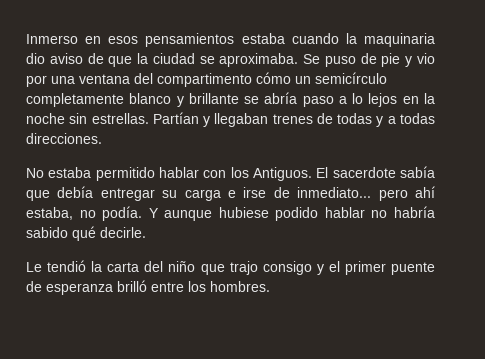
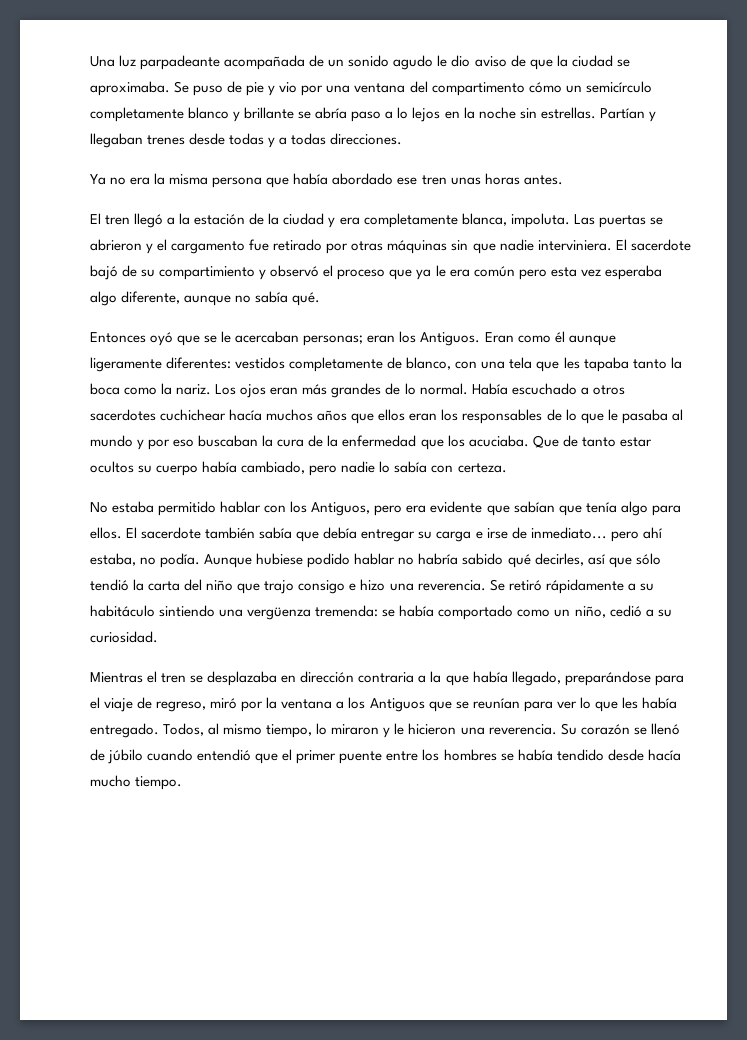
- Inmerso en esos pensamientos estaba cuando la maquinaria dio aviso de que la ciudad se aproximaba.
+ Una luz parpadeante acompañada de un sonido agudo le dio aviso de que la ciudad se aproximaba.
- Partían y llegaban trenes de todas y a todas direcciones.
+ Partían y llegaban trenes desde todas y a todas direcciones.
+ Ya no era la misma persona que había abordado ese tren unas horas antes.
+ El tren llegó a la estación de la ciudad y era completamente blanca, impoluta. Las puertas se abrieron y el cargamento fue retirado por otras máquinas sin que nadie interviniera. El sacerdote bajó de su compartimiento y observó el proceso que ya le era común pero esta vez esperaba algo diferente, aunque no sabía qué.
+ Entonces oyó que se le acercaban personas; eran los Antiguos. Eran como él aunque ligeramente diferentes: vestidos completamente de blanco, con una tela que les tapaba tanto la boca como la nariz. Los ojos eran más grandes de lo normal. Había escuchado a otros sacerdotes cuchichear hacía muchos años que ellos eran los responsables de lo que le pasaba al mundo y por eso buscaban la cura de la enfermedad que los acuciaba. Que de tanto estar ocultos su cuerpo había cambiado, pero nadie lo sabía con certeza.
- No estaba permitido hablar con los Antiguos. El sacerdote sabía que debía entregar su carga e irse de inmediato... pero ahí estaba, no podía.
+ No estaba permitido hablar con los Antiguos, pero era evidente que sabían que tenía algo para ellos. El sacerdote también sabía que debía entregar su carga e irse de inmediato... pero ahí estaba, no podía.
- Y aunque hubiese podido hablar no habría sabido qué decirle.
- Le tendió la carta del niño que trajo consigo y el primer puente de esperanza brilló entre los hombres.
+ Aunque hubiese podido hablar no habría sabido qué decirles, así que sólo tendió la carta del niño que trajo consigo e hizo una reverencia. Se retiró rápidamente a su habitáculo sintiendo una vergüenza tremenda: se había comportado como un niño, cedió a su curiosidad.
+ Mientras el tren se desplazaba en dirección contraria a la que había llegado, preparándose para el viaje de regreso, miró por la ventana a los Antiguos que se reunían para ver lo que les había entregado. Todos, al mismo tiempo, lo miraron y le hicieron una reverencia. Su corazón se llenó de júbilo cuando entendió que el primer puente entre los hombres se había tendido desde hacía mucho tiempo.

